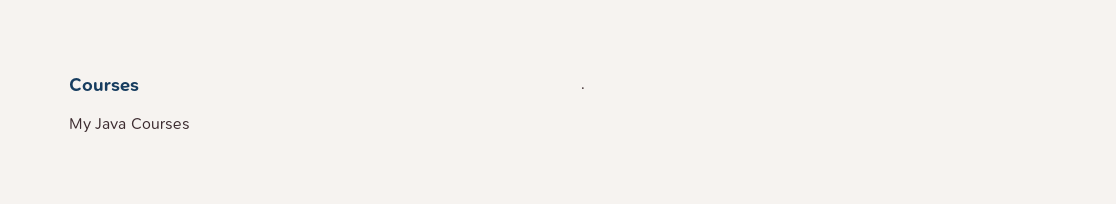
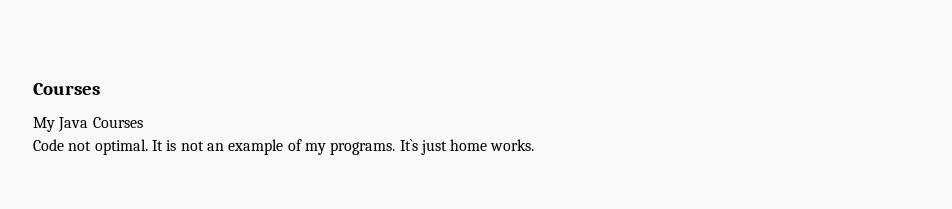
- .
+ Code not optimal. It is not an example of my programs. It`s just home works.

